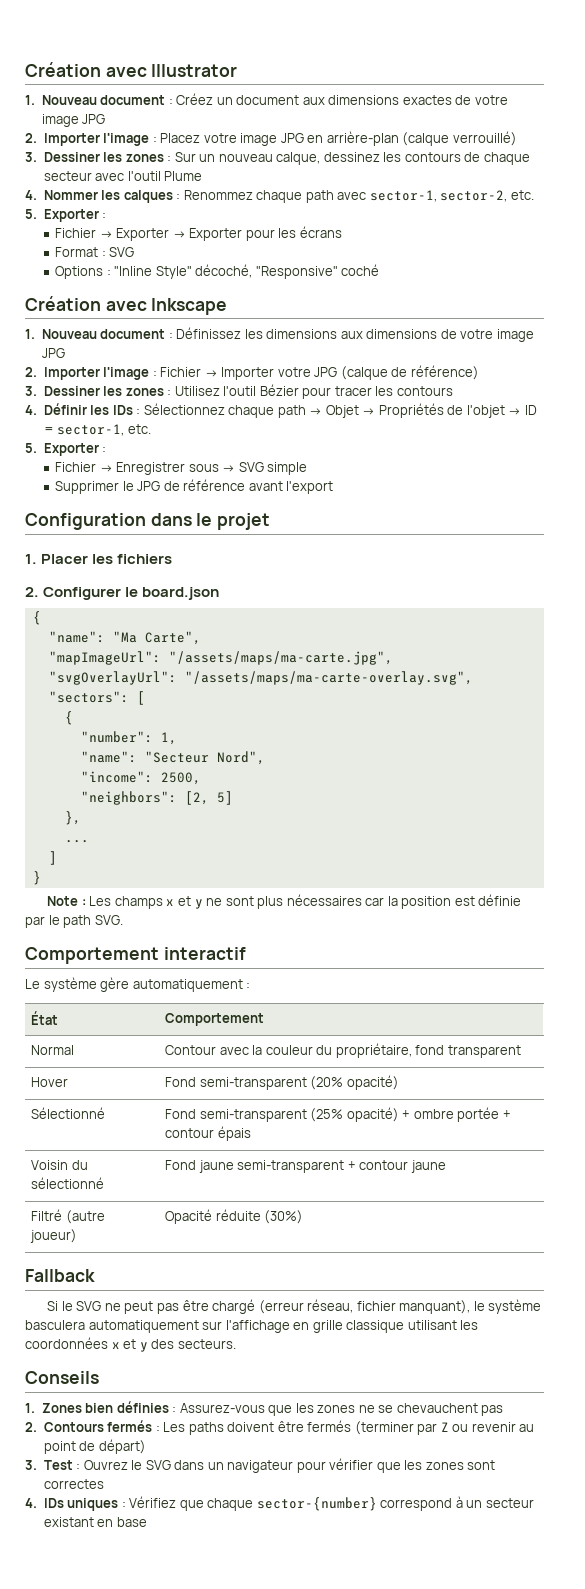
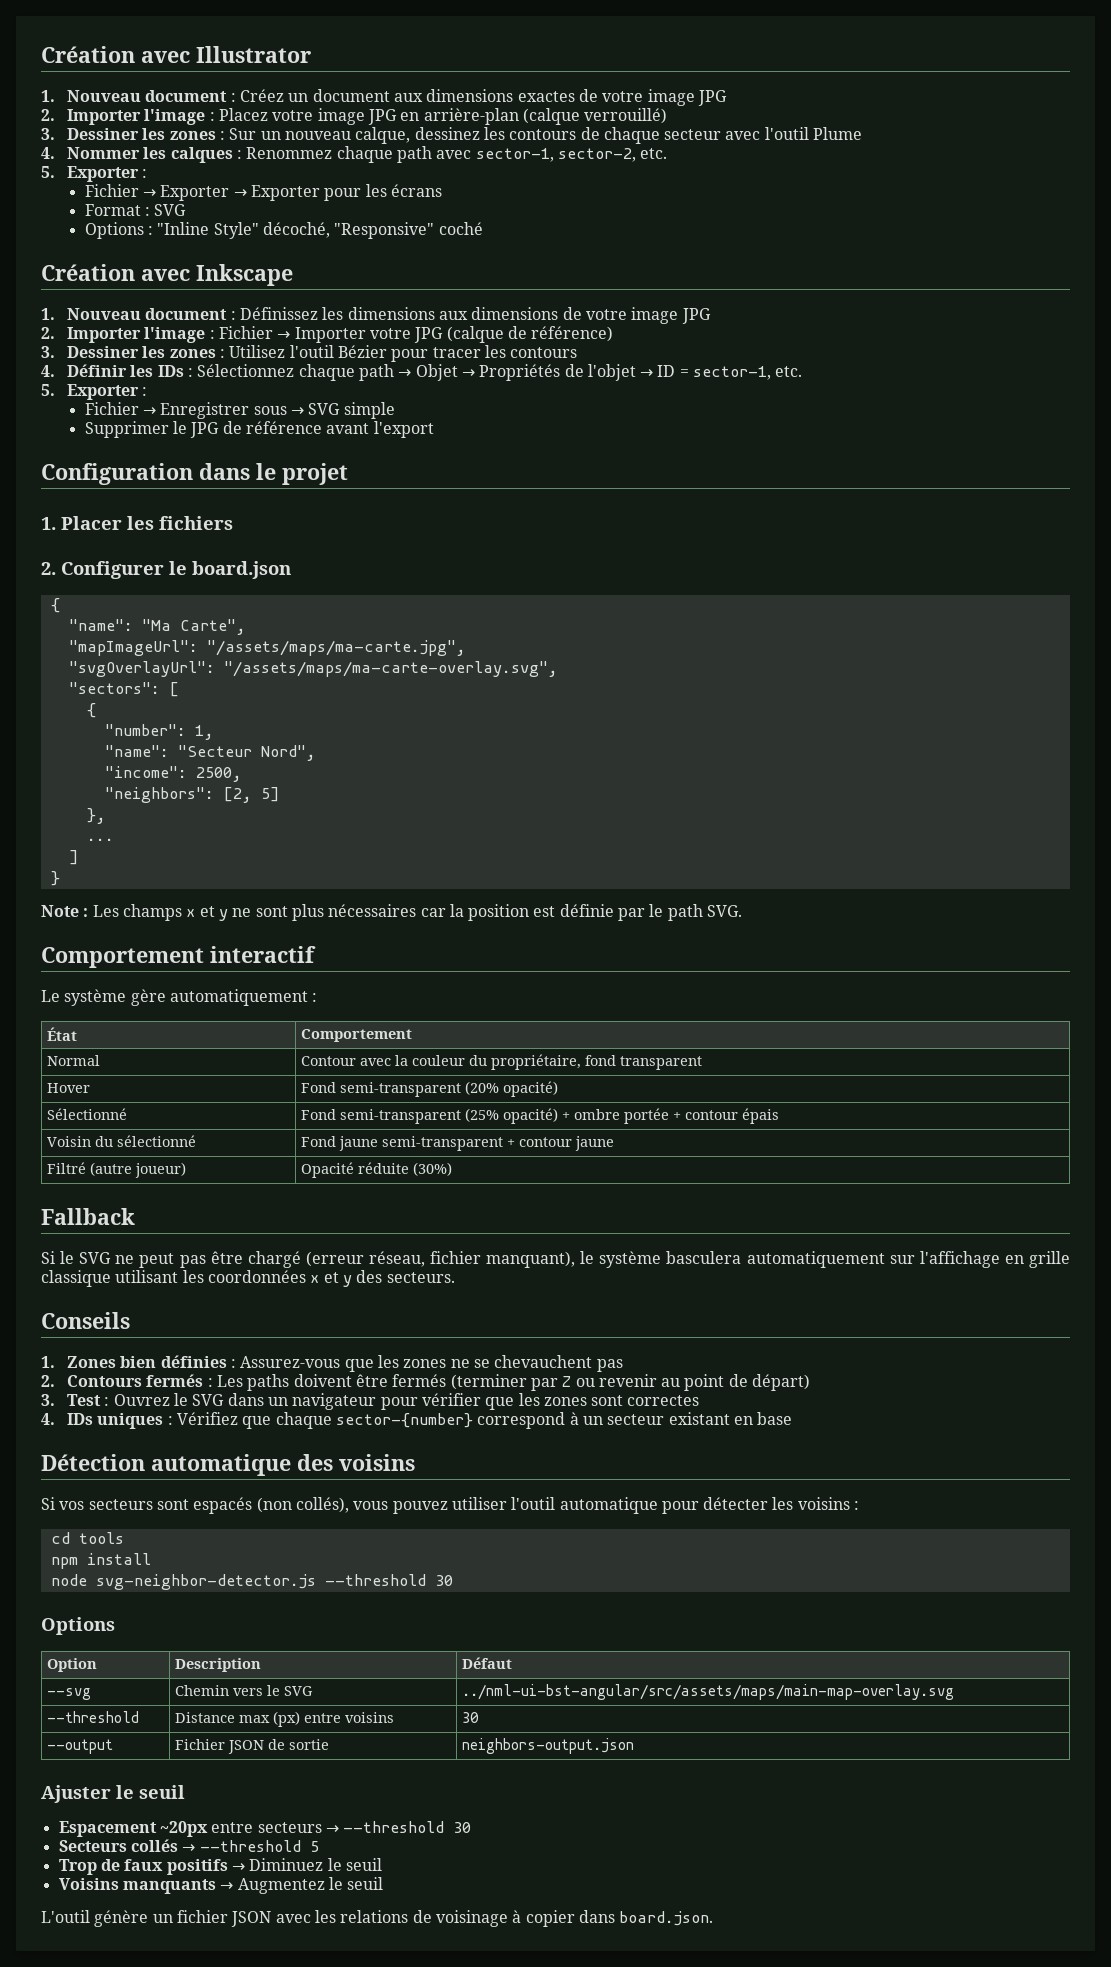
+ Détection automatique des voisins
+ Si vos secteurs sont espacés (non collés), vous pouvez utiliser l'outil automatique pour détecter les voisins :
+ cd tools
+ npm install
+ node svg-neighbor-detector.js --threshold 30
+ Options
+ Option | Description | Défaut
+ --svg | Chemin vers le SVG | ../nml-ui-bst-angular/src/assets/maps/main-map-overlay.svg
+ --threshold | Distance max (px) entre voisins | 30
+ --output | Fichier JSON de sortie | neighbors-output.json
+ Ajuster le seuil
+ Espacement ~20px entre secteurs → --threshold 30
+ Secteurs collés → --threshold 5
+ Trop de faux positifs → Diminuez le seuil
+ Voisins manquants → Augmentez le seuil
+ L'outil génère un fichier JSON avec les relations de voisinage à copier dans board.json.

